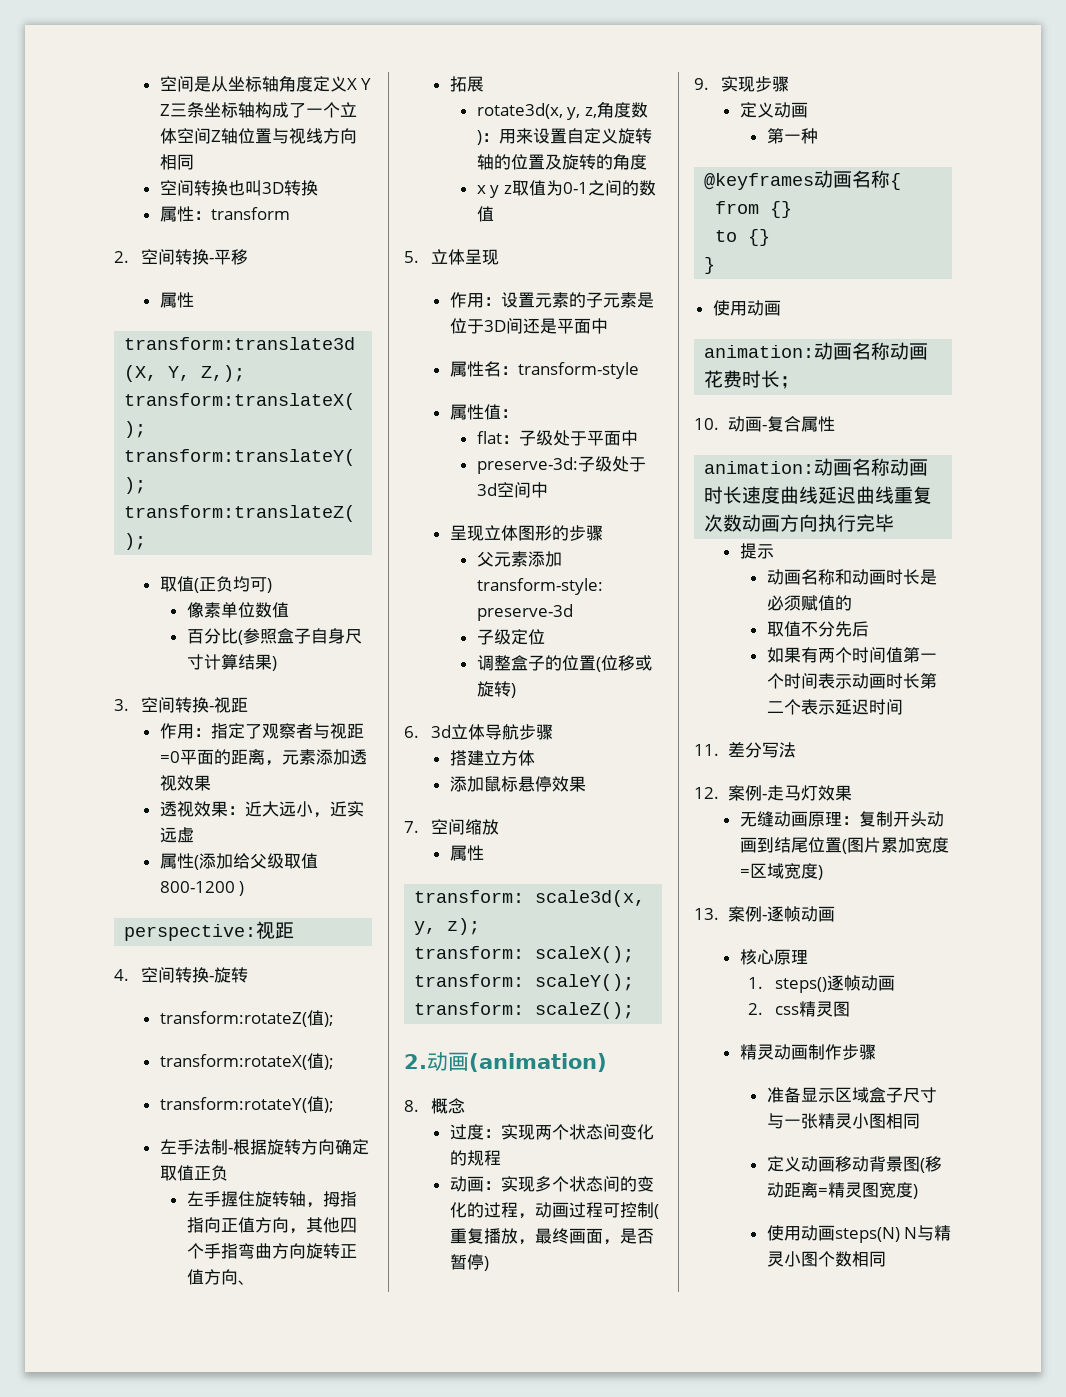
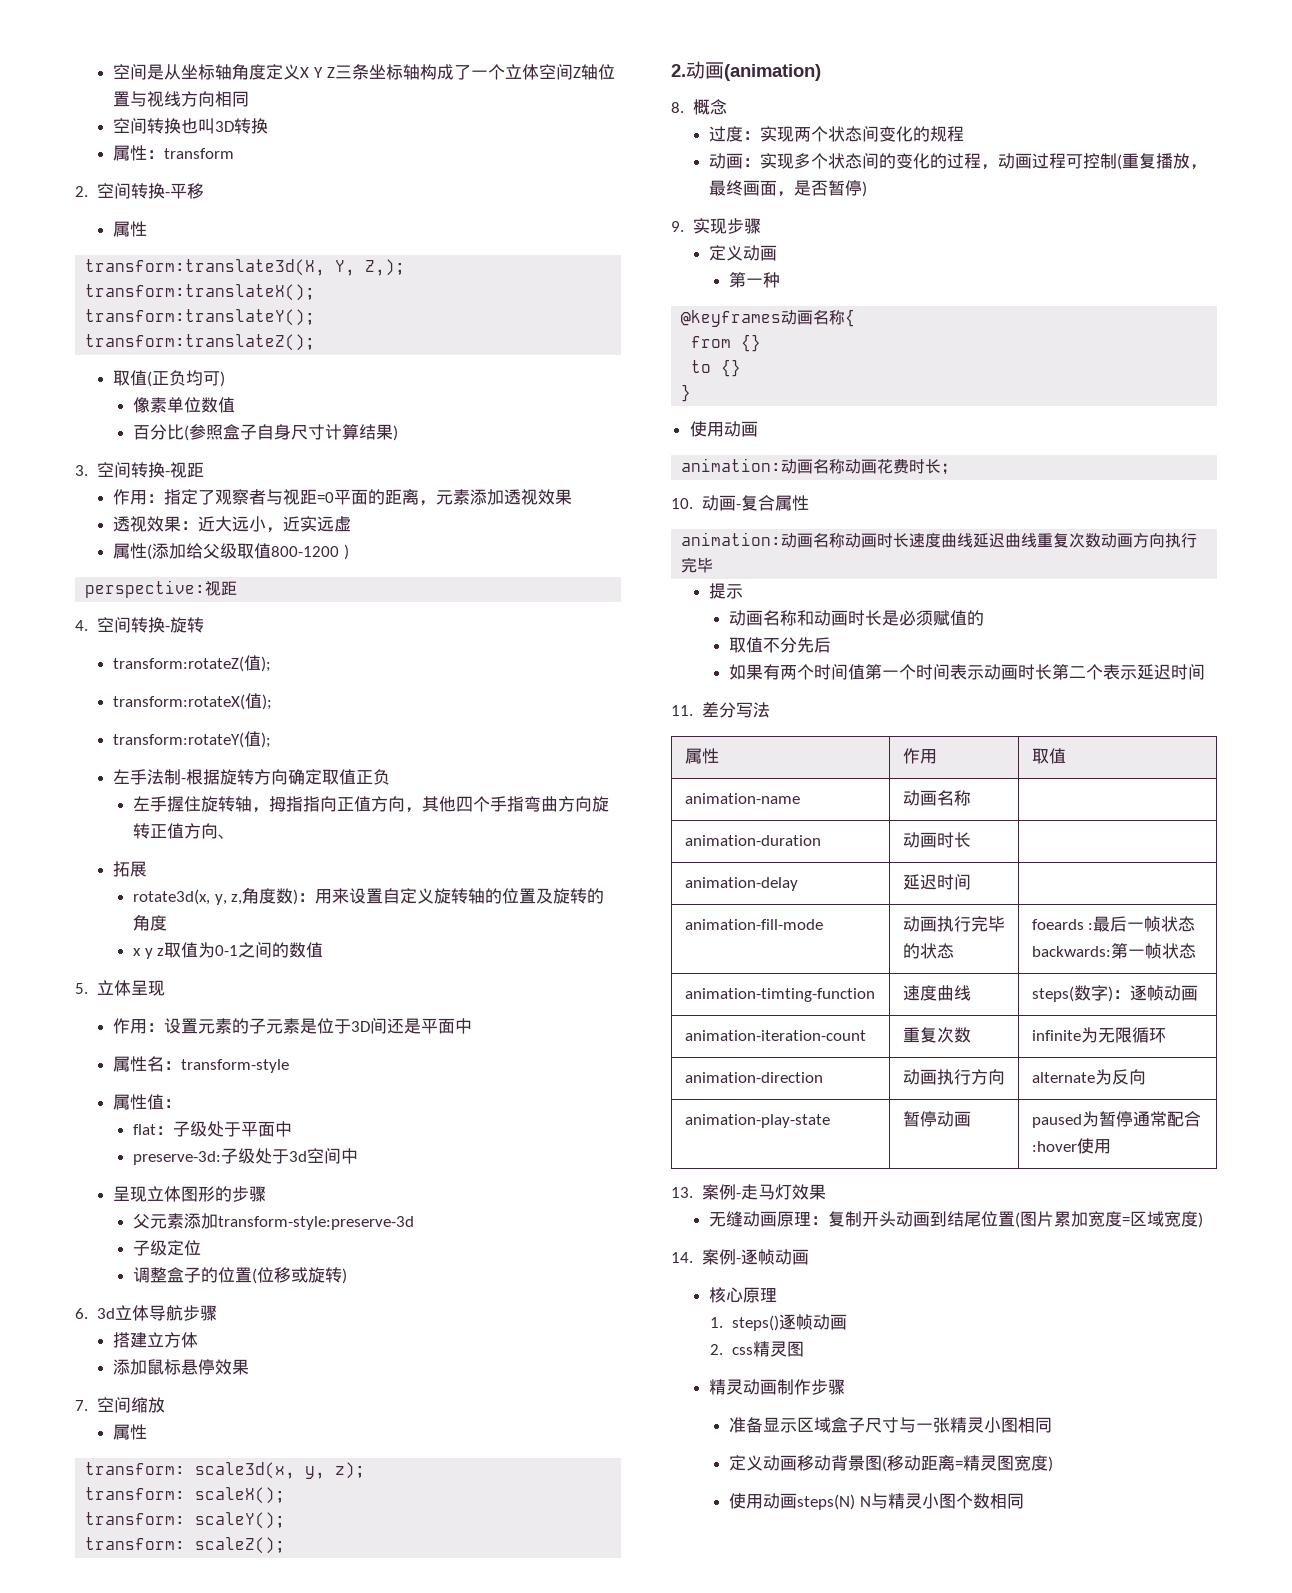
- 12.案例-走马灯效果
+ 属性 | 作用 | 取值
+ animation-name | 动画名称 |
+ animation-duration | 动画时长 |
+ animation-delay | 延迟时间 |
+ animation-fill-mode | 动画执行完毕的状态 | foeards :最后一帧状态backwards:第一帧状态
+ animation-timting-function | 速度曲线 | steps(数字)：逐帧动画
+ animation-iteration-count | 重复次数 | infinite为无限循环
+ animation-direction | 动画执行方向 | alternate为反向
+ animation-play-state | 暂停动画 | paused为暂停通常配合:hover使用
+ 13.案例-走马灯效果
- 13.案例-逐帧动画
+ 14.案例-逐帧动画

